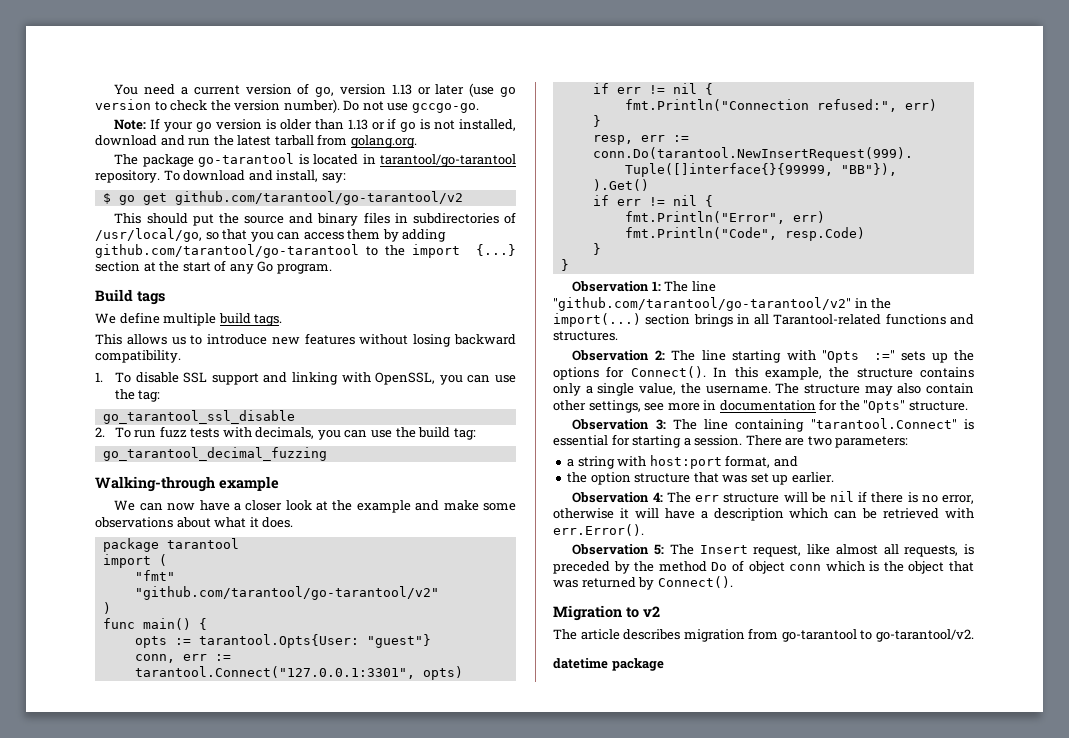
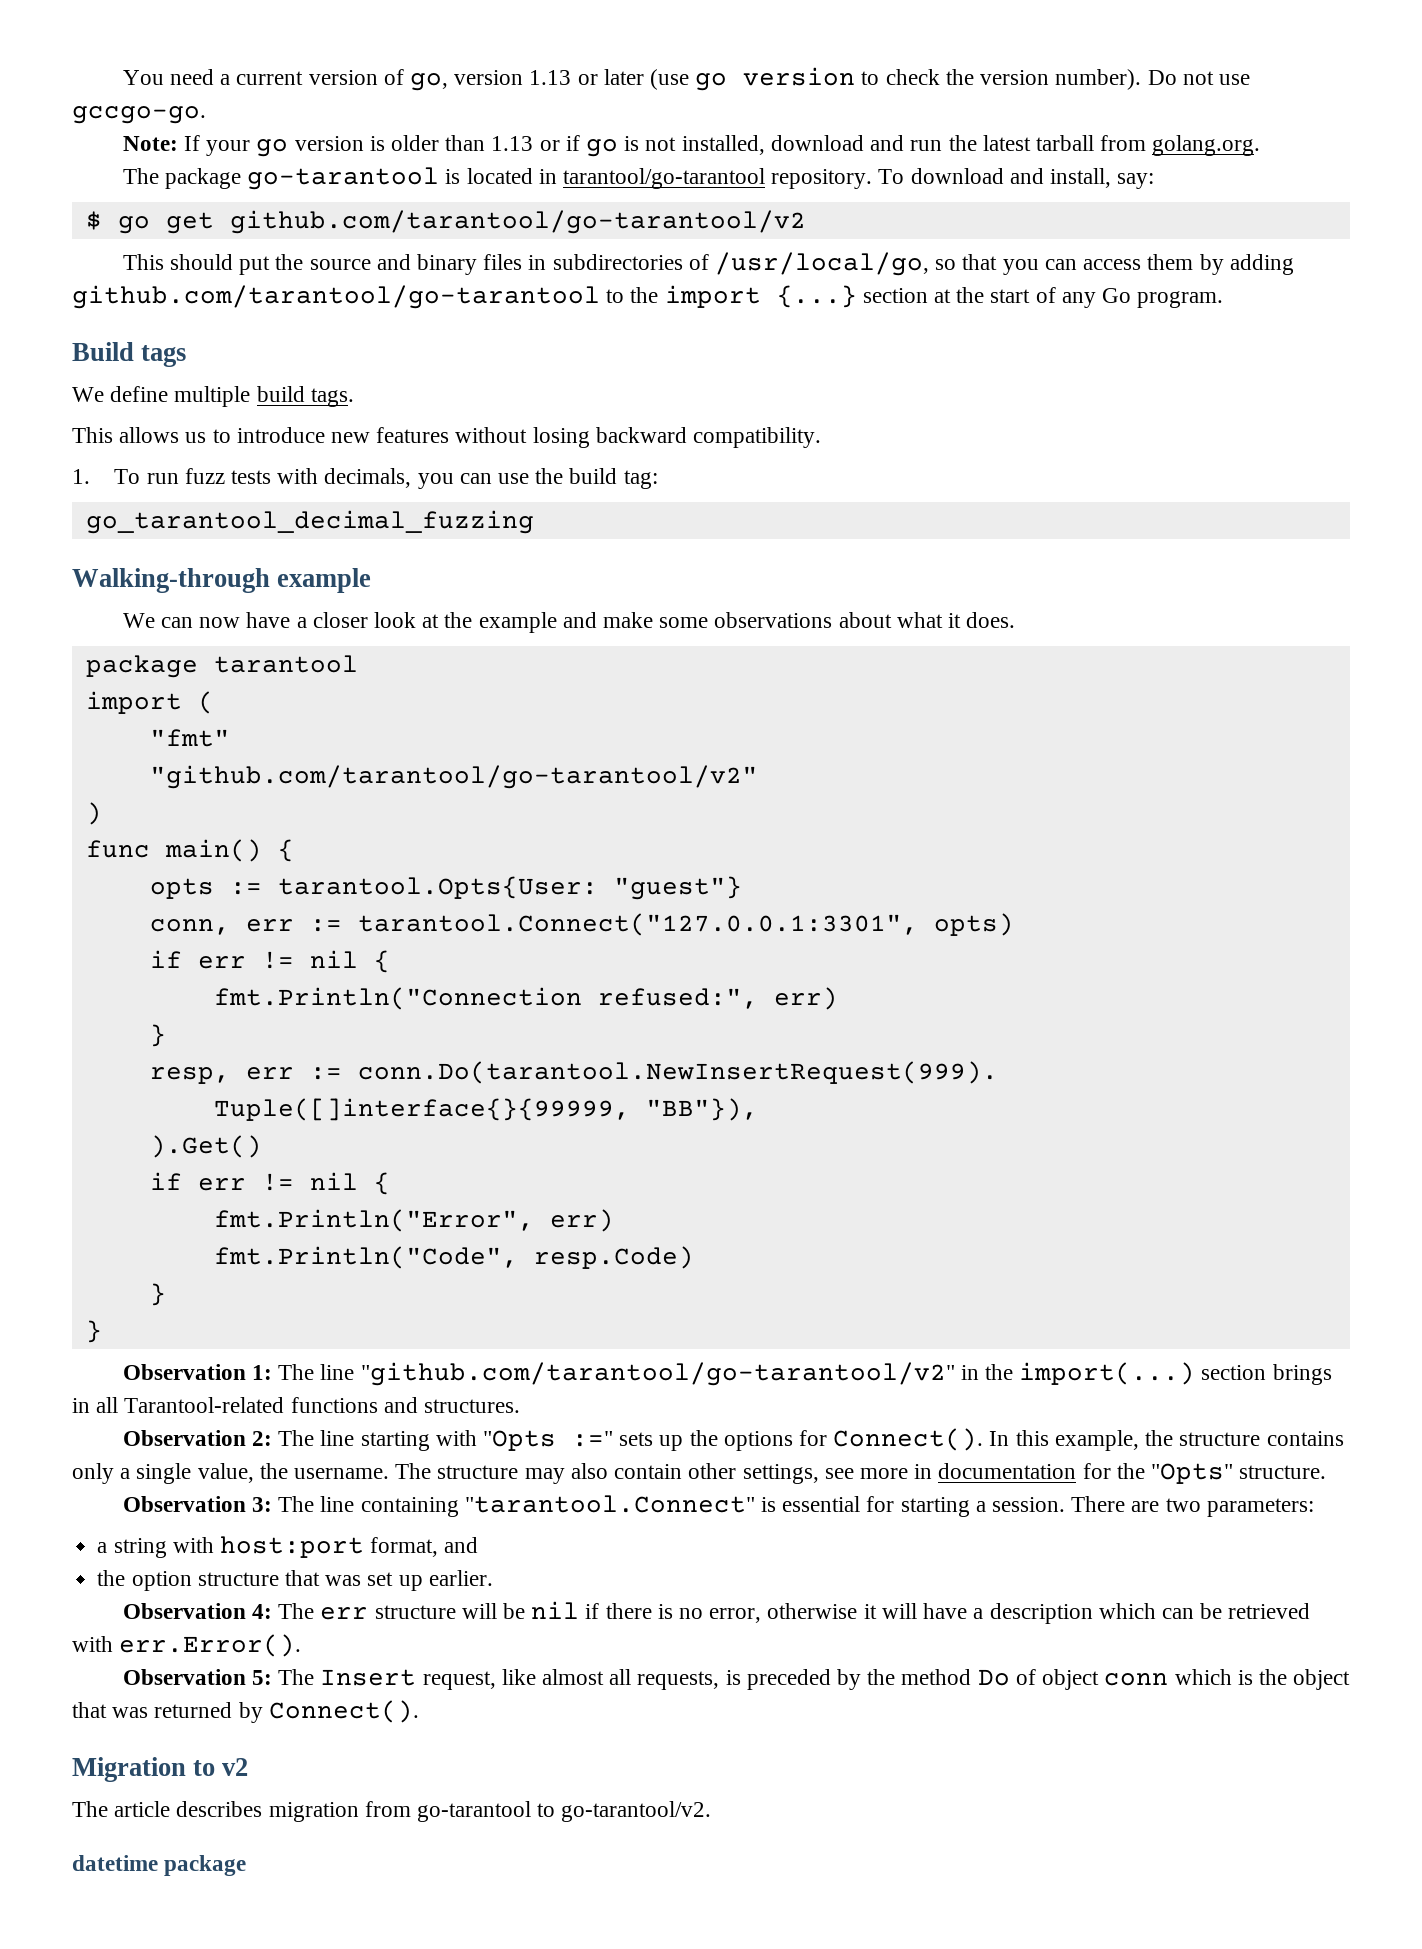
- 1. To disable SSL support and linking with OpenSSL, you can use the tag:
- go_tarantool_ssl_disable
- 2. To run fuzz tests with decimals, you can use the build tag:
+ 1. To run fuzz tests with decimals, you can use the build tag:

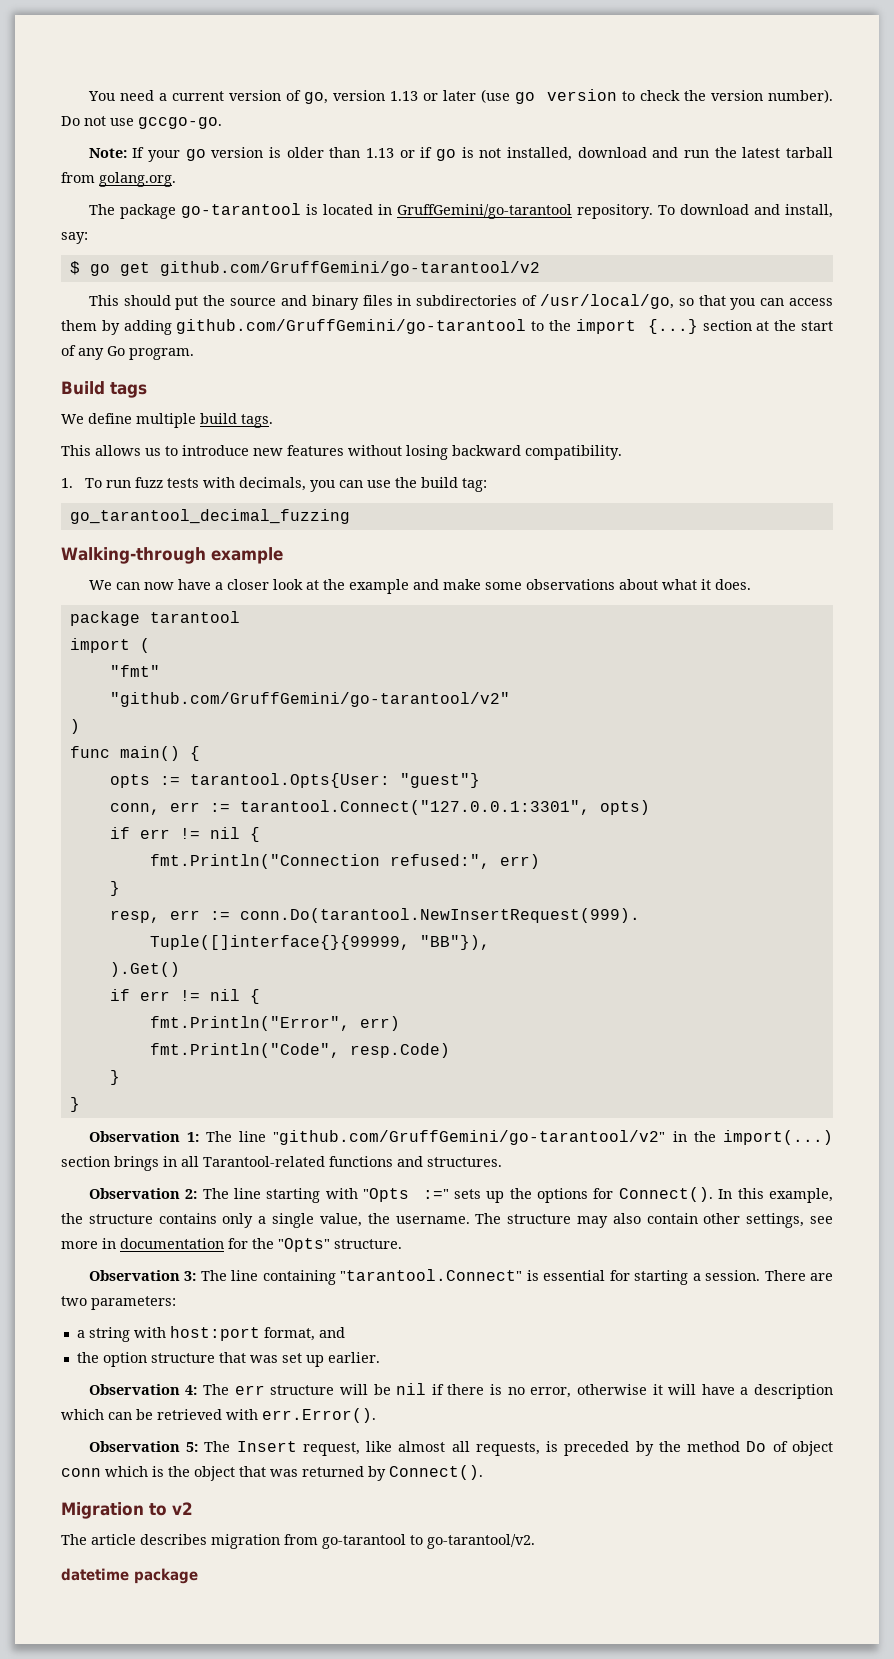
- The package go-tarantool is located in tarantool/go-tarantool repository.
+ The package go-tarantool is located in GruffGemini/go-tarantool repository.
- $ go get github.com/tarantool/go-tarantool/v2
+ $ go get github.com/GruffGemini/go-tarantool/v2
- This should put the source and binary files in subdirectories of /usr/local/go, so that you can access them by adding github.com/tarantool/go-tarantool to the import {...} section at the start of any Go program.
+ This should put the source and binary files in subdirectories of /usr/local/go, so that you can access them by adding github.com/GruffGemini/go-tarantool to the import {...} section at the start of any Go program.
  "fmt"
- "github.com/tarantool/go-tarantool/v2"
+ "github.com/GruffGemini/go-tarantool/v2"
- Observation 1: The line "github.com/tarantool/go-tarantool/v2" in the import(...) section brings in all Tarantool-related functions and structures.
+ Observation 1: The line "github.com/GruffGemini/go-tarantool/v2" in the import(...) section brings in all Tarantool-related functions and structures.

